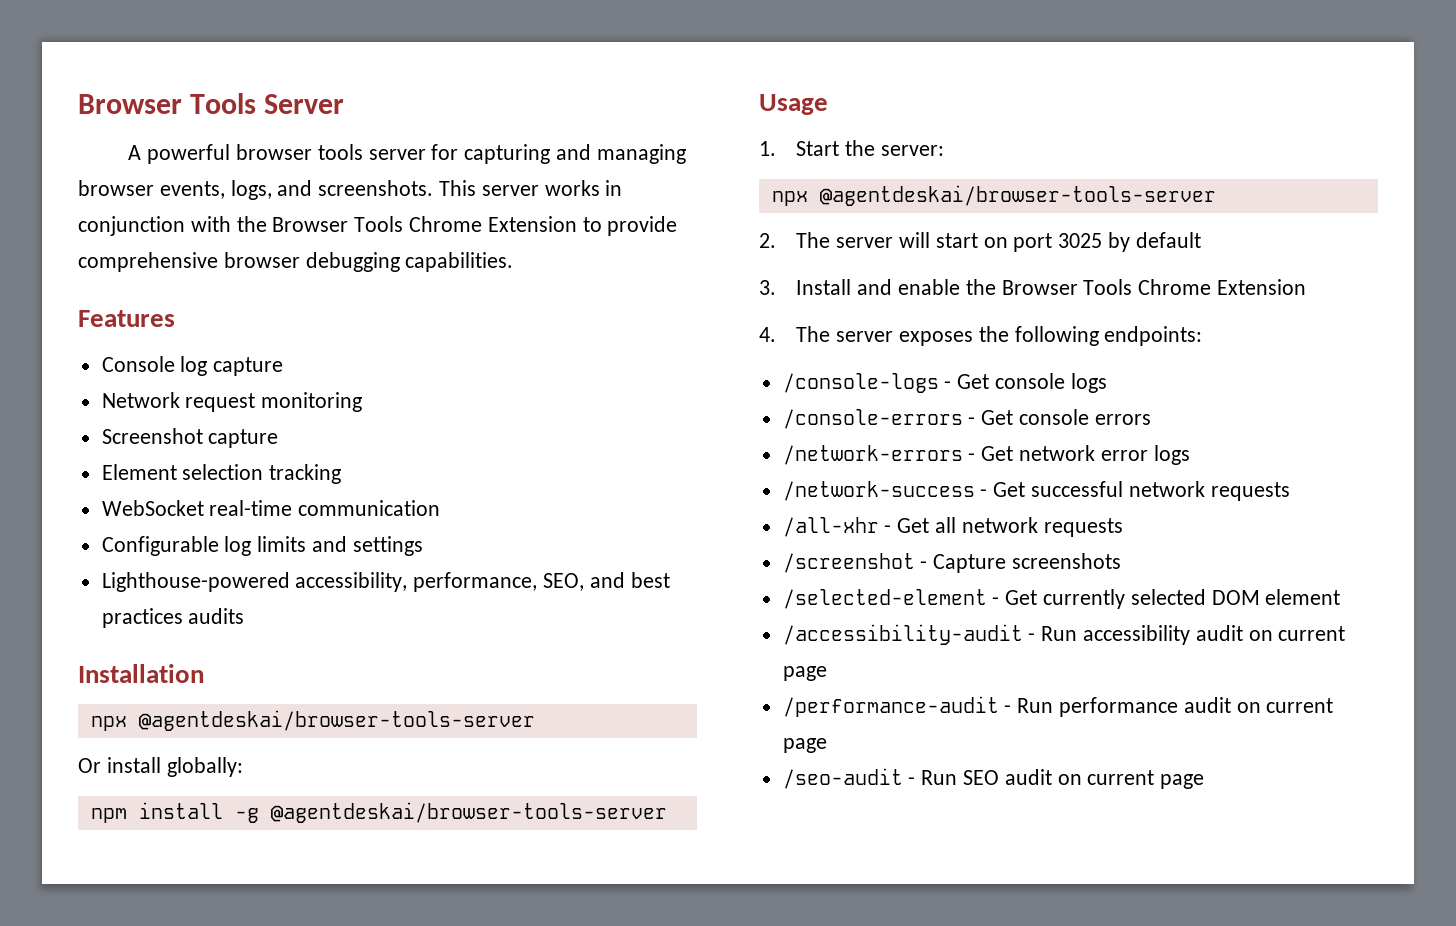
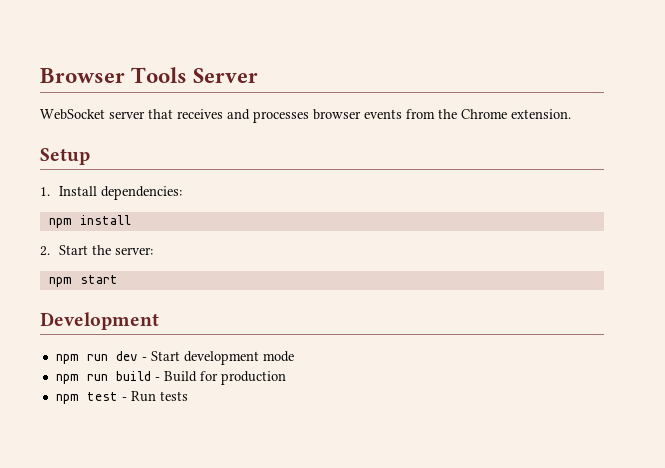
- A powerful browser tools server for capturing and managing browser events, logs, and screenshots. This server works in conjunction with the Browser Tools Chrome Extension to provide comprehensive browser debugging capabilities.
- Features
- Console log capture
- Network request monitoring
- Screenshot capture
- Element selection tracking
- WebSocket real-time communication
- Configurable log limits and settings
- Lighthouse-powered accessibility, performance, SEO, and best practices audits
- Installation
- npx @agentdeskai/browser-tools-server
- Or install globally:
- npm install -g @agentdeskai/browser-tools-server
- Usage
- 1. Start the server:
- npx @agentdeskai/browser-tools-server
- 2. The server will start on port 3025 by default
- 3. Install and enable the Browser Tools Chrome Extension
- 4. The server exposes the following endpoints:
- /console-logs - Get console logs
- /console-errors - Get console errors
- /network-errors - Get network error logs
- /network-success - Get successful network requests
- /all-xhr - Get all network requests
- /screenshot - Capture screenshots
- /selected-element - Get currently selected DOM element
- /accessibility-audit - Run accessibility audit on current page
- /performance-audit - Run performance audit on current page
- /seo-audit - Run SEO audit on current page
+ WebSocket server that receives and processes browser events from the Chrome extension.
+ Setup
+ 1. Install dependencies:
+ npm install
+ 2. Start the server:
+ npm start
+ Development
+ npm run dev - Start development mode
+ npm run build - Build for production
+ npm test - Run tests

